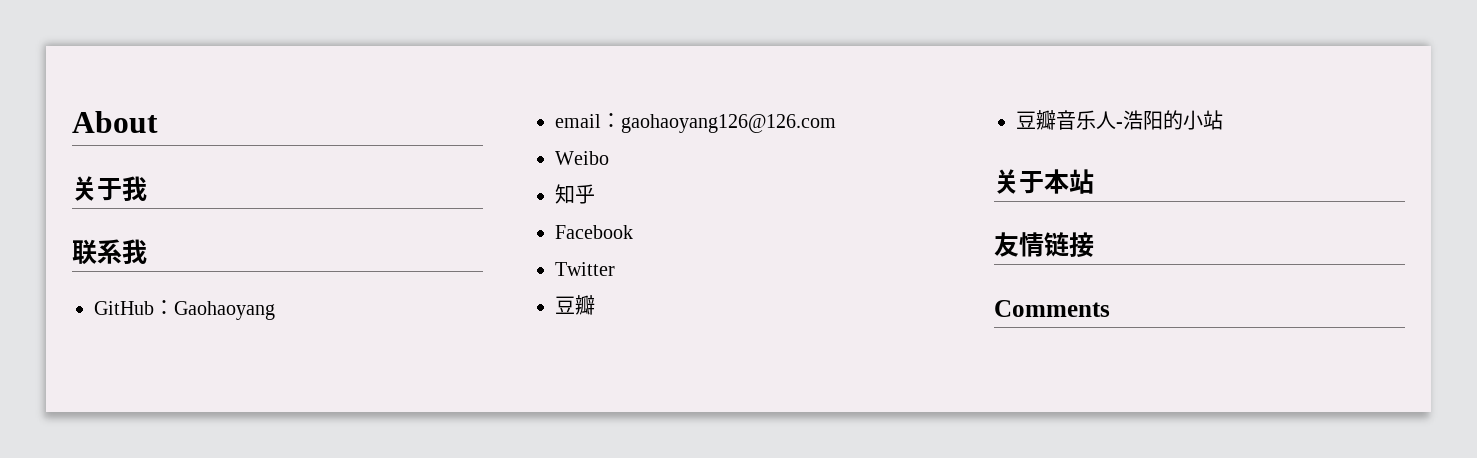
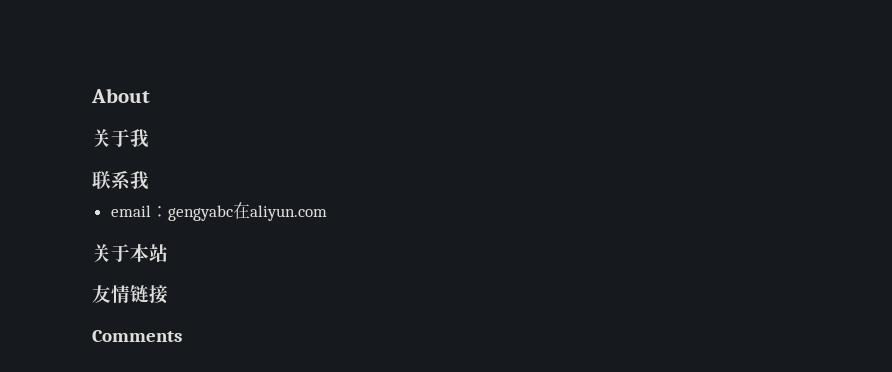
- GitHub：Gaohaoyang
- email：gaohaoyang126@126.com
- Weibo
- 知乎
- Facebook
- Twitter
- 豆瓣
- 豆瓣音乐人-浩阳的小站
+ email：gengyabc在aliyun.com

